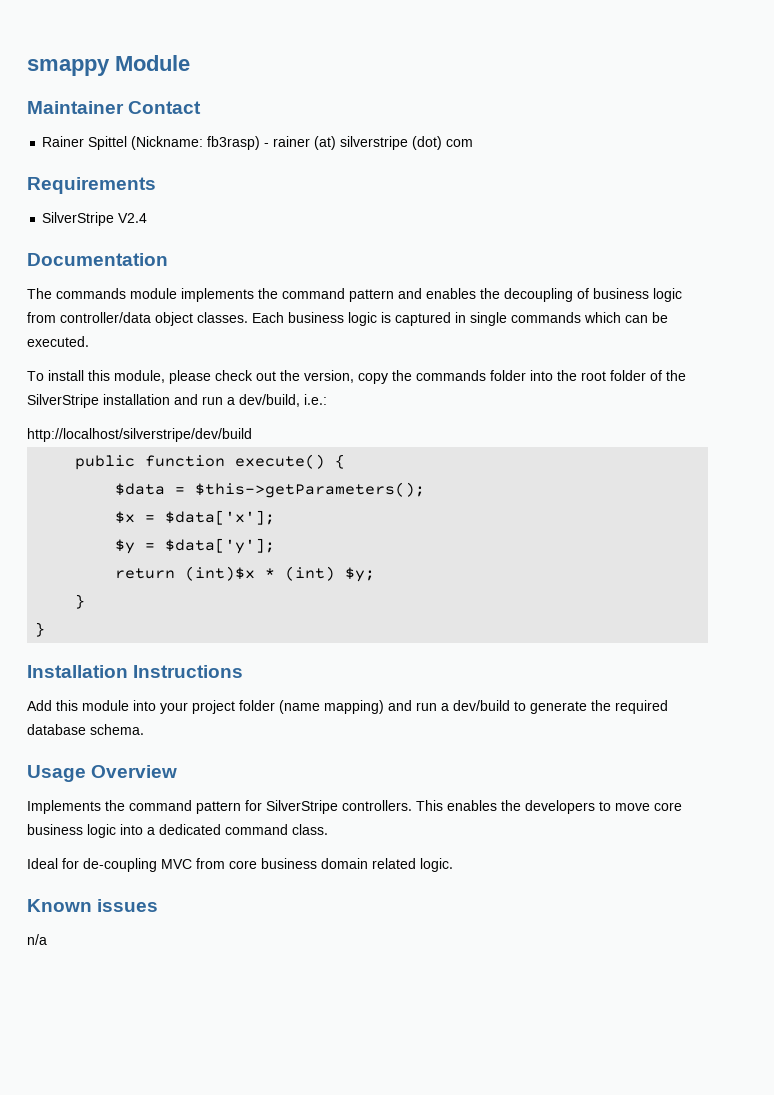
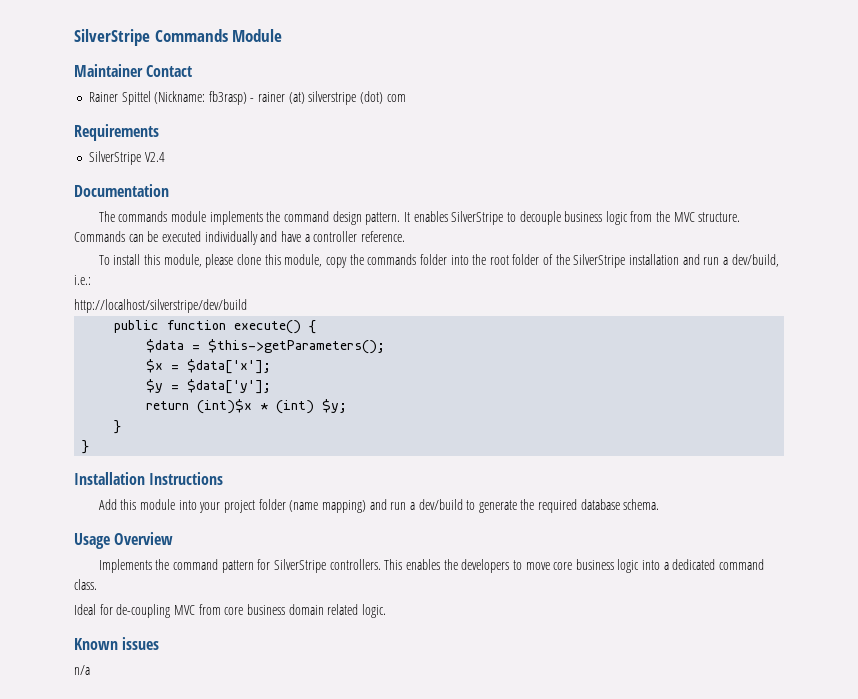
- smappy Module
+ SilverStripe Commands Module
- The commands module implements the command pattern and enables the decoupling of business logic from controller/data object classes. Each business logic is captured in single commands which can be executed.
+ The commands module implements the command design pattern. It enables SilverStripe to decouple business logic from the MVC structure. Commands can be executed individually and have a controller reference.
- To install this module, please check out the version, copy the commands folder into the root folder of the SilverStripe installation and run a dev/build, i.e.:
+ To install this module, please clone this module, copy the commands folder into the root folder of the SilverStripe installation and run a dev/build, i.e.:

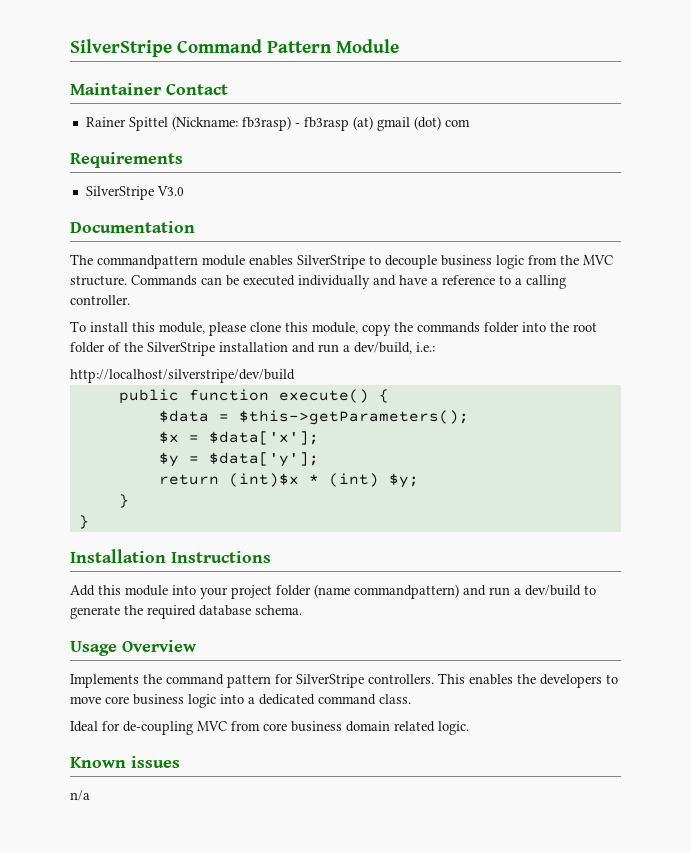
- SilverStripe Commands Module
+ SilverStripe Command Pattern Module
- Rainer Spittel (Nickname: fb3rasp) - rainer (at) silverstripe (dot) com
+ Rainer Spittel (Nickname: fb3rasp) - fb3rasp (at) gmail (dot) com
- SilverStripe V2.4
+ SilverStripe V3.0
- The commands module implements the command design pattern. It enables SilverStripe to decouple business logic from the MVC structure.
+ The commandpattern module enables SilverStripe to decouple business logic from the MVC structure.
- Commands can be executed individually and have a controller reference.
+ Commands can be executed individually and have a reference to a calling controller.
- Add this module into your project folder (name mapping) and run a dev/build to generate the required database schema.
+ Add this module into your project folder (name commandpattern) and run a dev/build to generate the required database schema.

